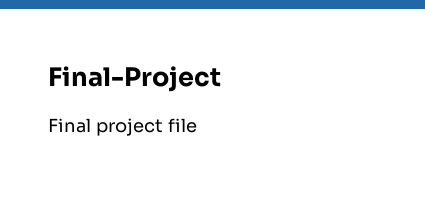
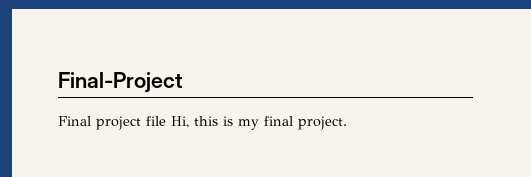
- Final project file
+ Final project file Hi, this is my final project.

